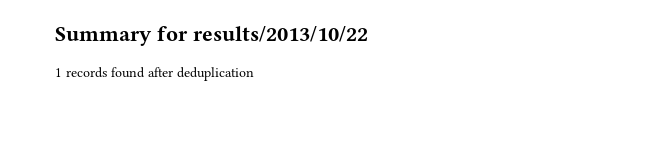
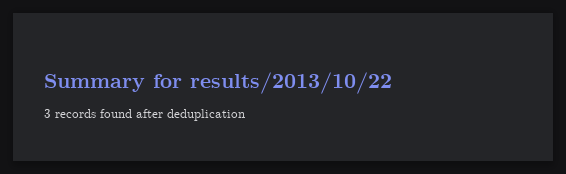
- 1 records found after deduplication
+ 3 records found after deduplication

